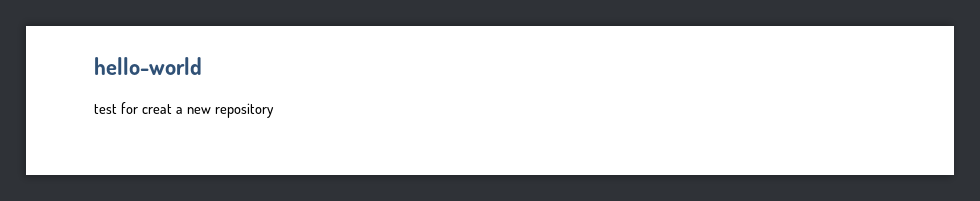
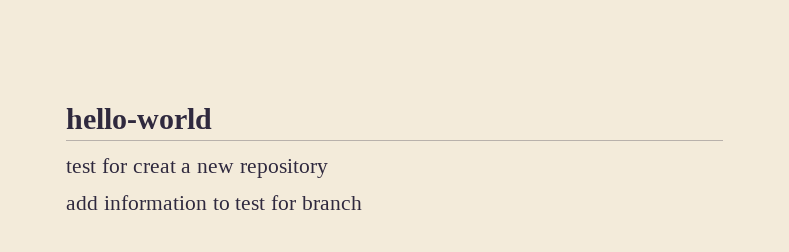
+ add information to test for branch

